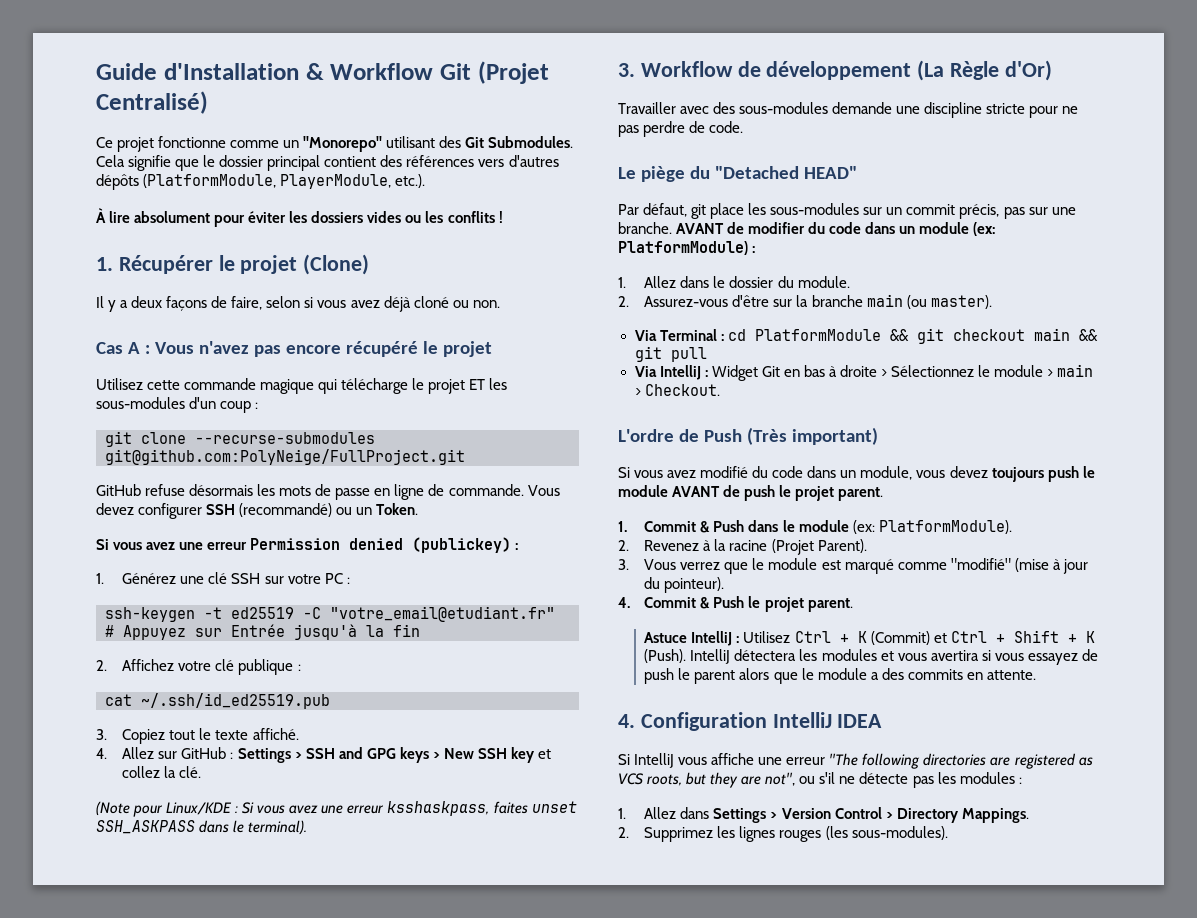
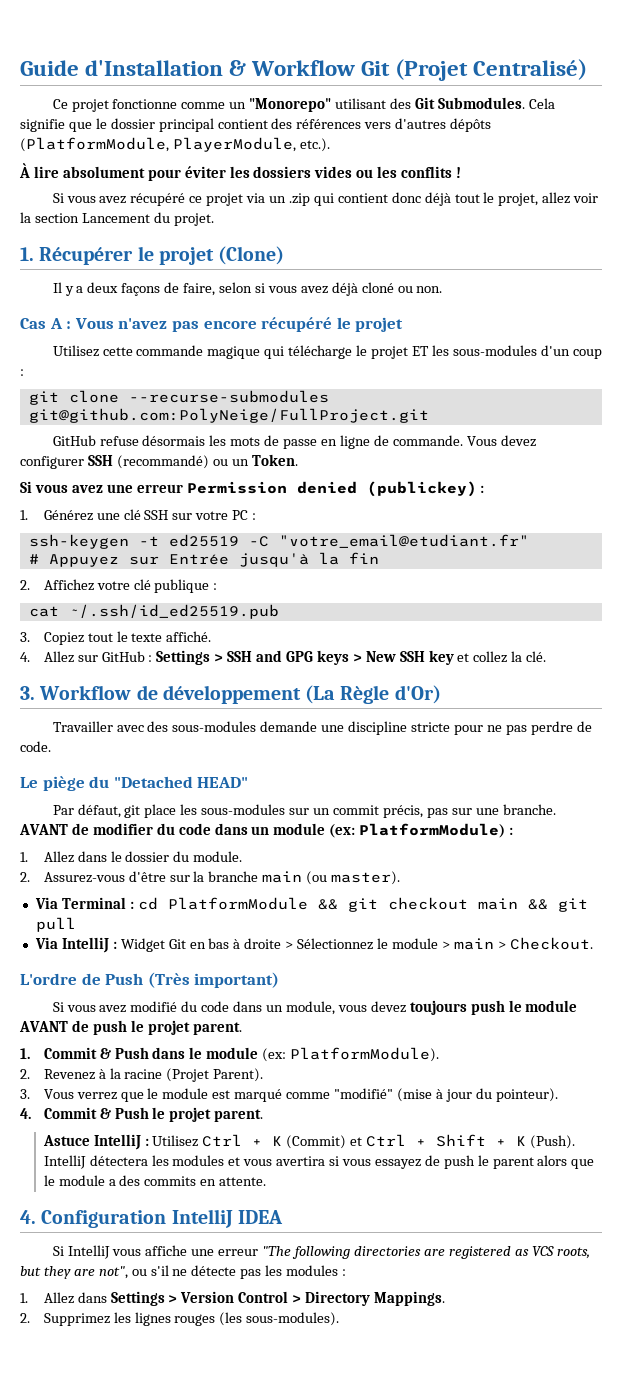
+ Si vous avez récupéré ce projet via un .zip qui contient donc déjà tout le projet, allez voir la section Lancement du projet.
- (Note pour Linux/KDE : Si vous avez une erreur ksshaskpass, faites unset SSH_ASKPASS dans le terminal).

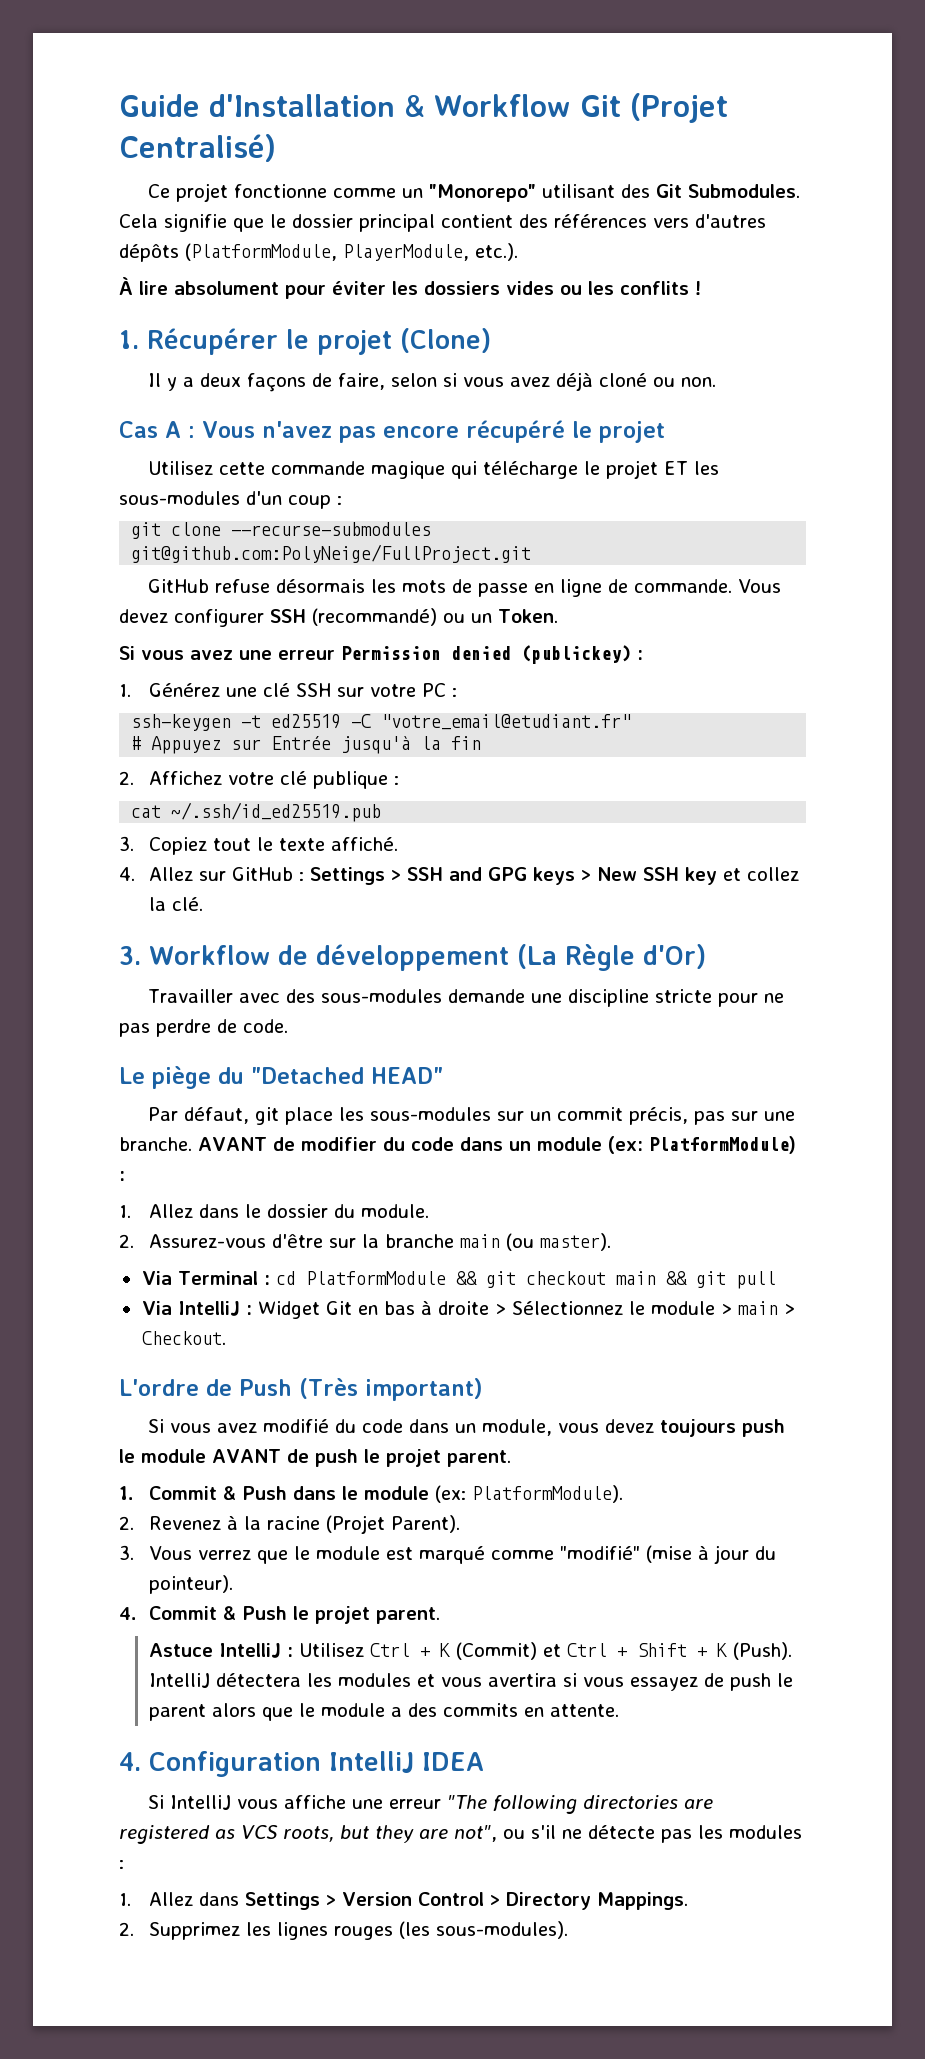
- Si vous avez récupéré ce projet via un .zip qui contient donc déjà tout le projet, allez voir la section Lancement du projet.

